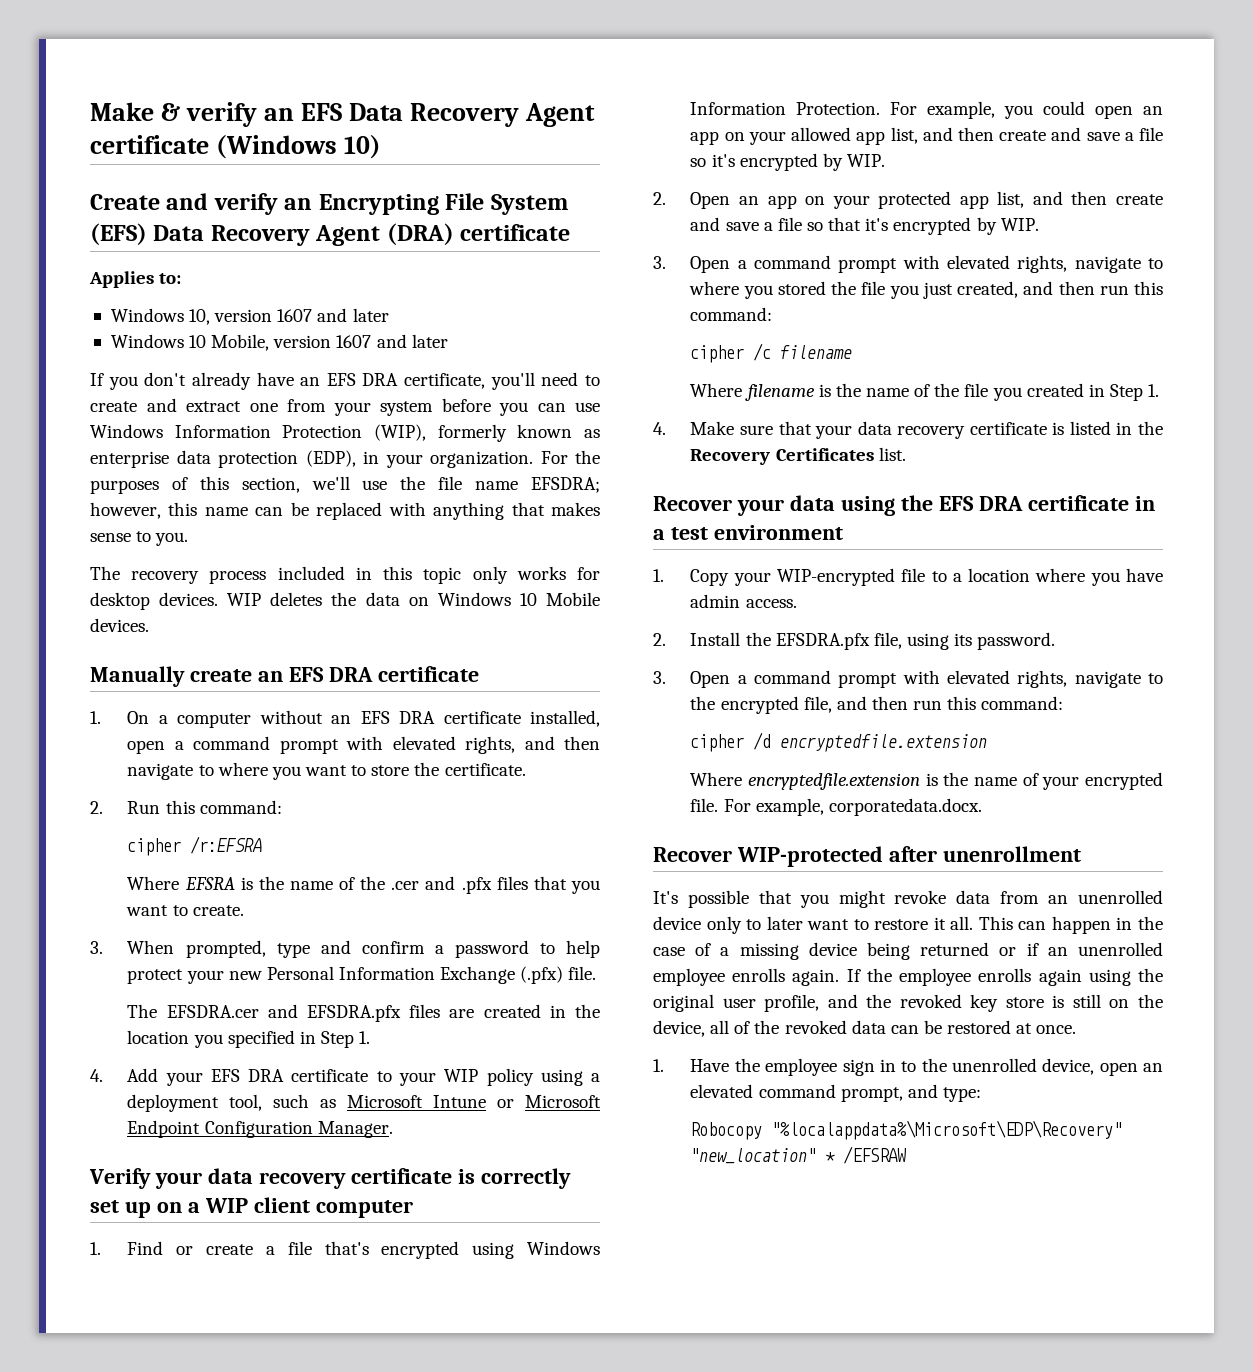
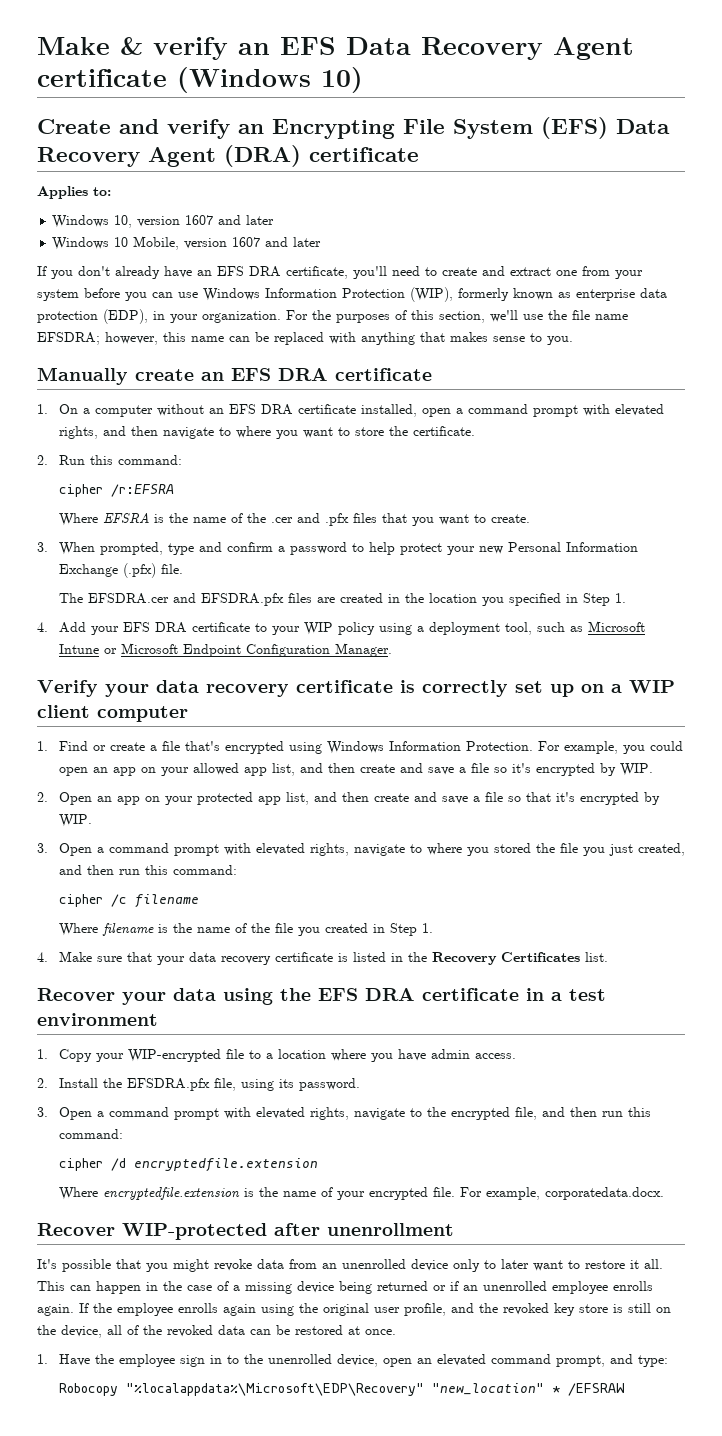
- The recovery process included in this topic only works for desktop devices. WIP deletes the data on Windows 10 Mobile devices.

